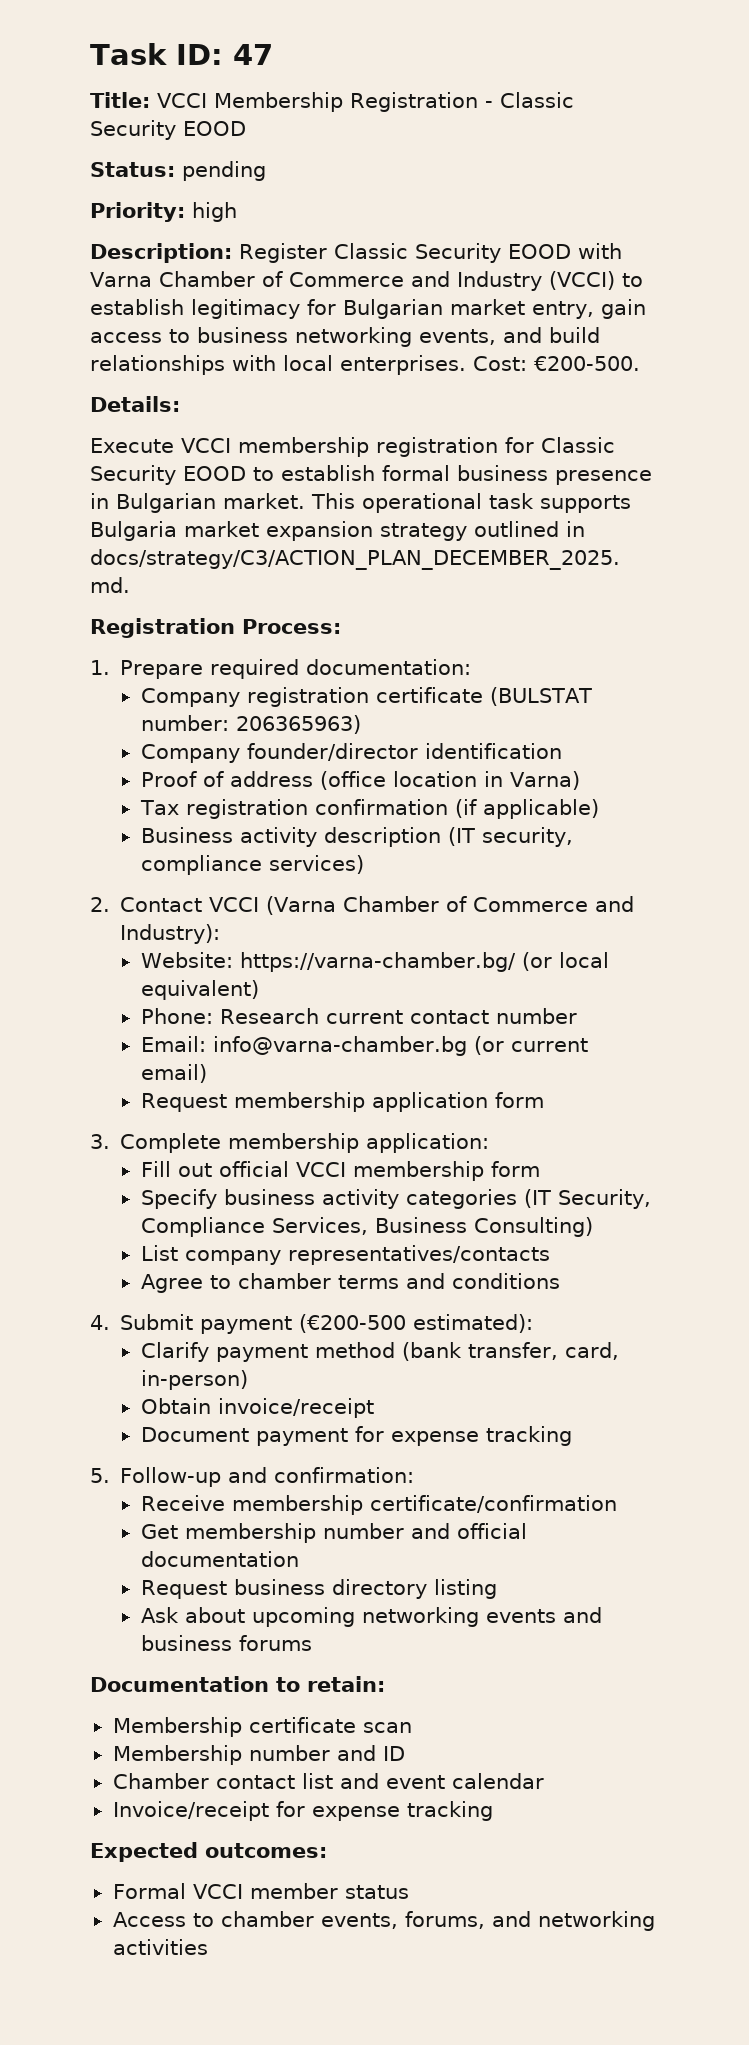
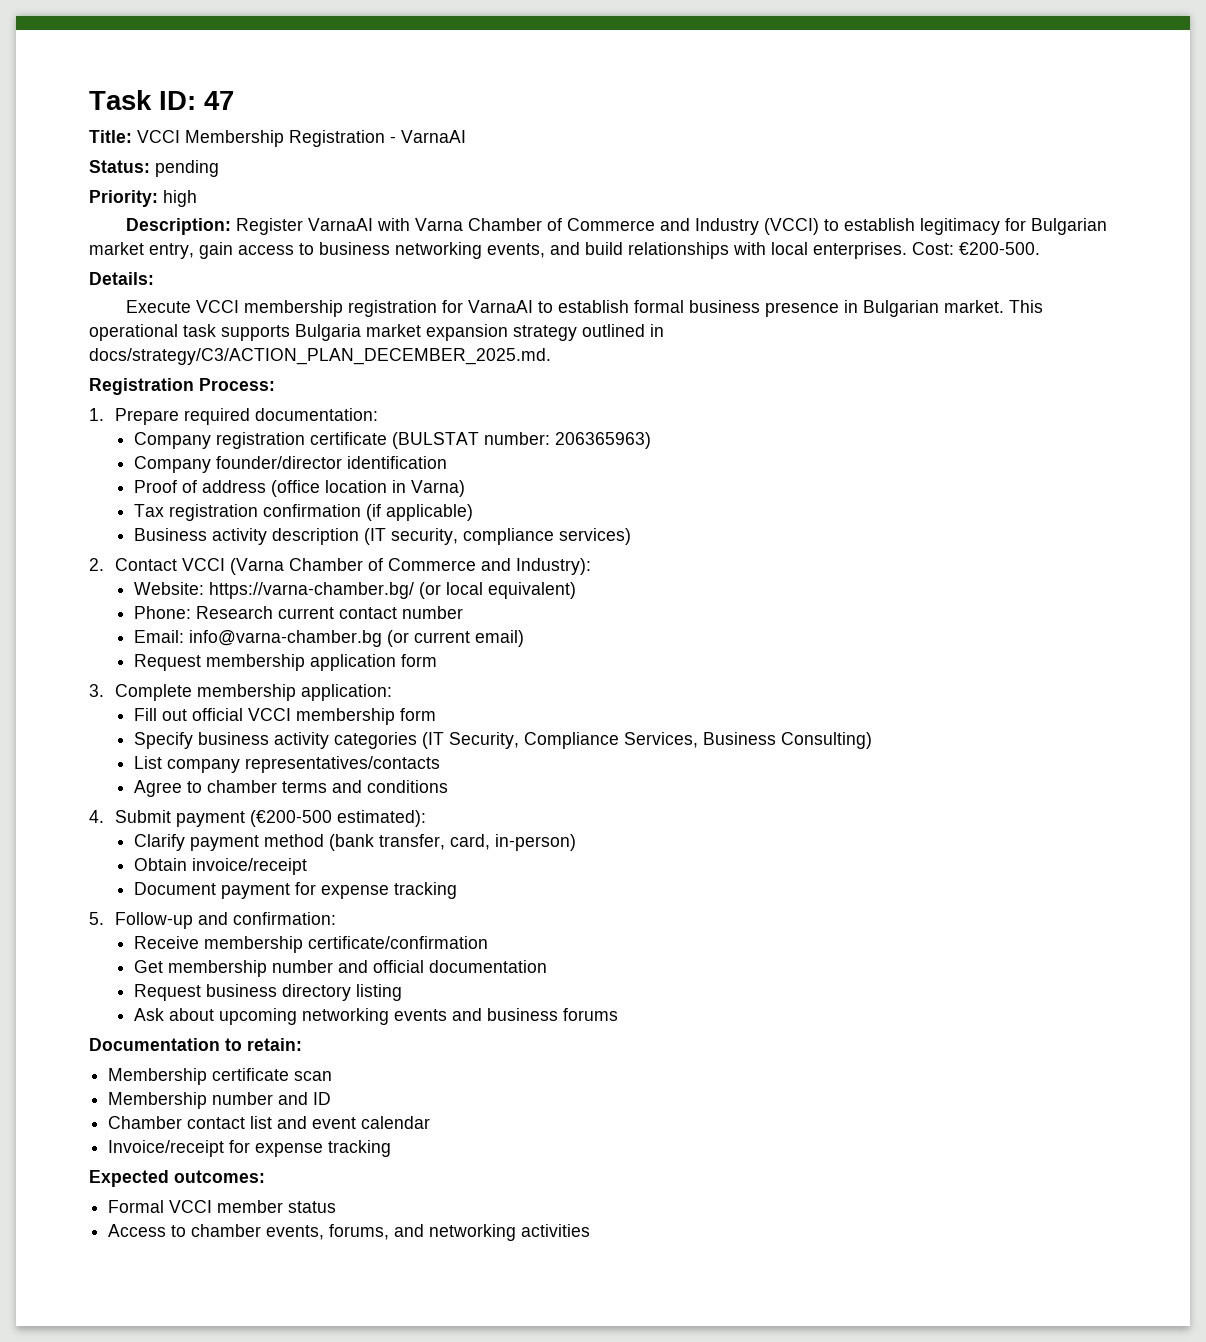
- Title: VCCI Membership Registration - Classic Security EOOD
+ Title: VCCI Membership Registration - VarnaAI
- Description: Register Classic Security EOOD with Varna Chamber of Commerce and Industry (VCCI) to establish legitimacy for Bulgarian market entry, gain access to business networking events, and build relationships with local enterprises.
+ Description: Register VarnaAI with Varna Chamber of Commerce and Industry (VCCI) to establish legitimacy for Bulgarian market entry, gain access to business networking events, and build relationships with local enterprises.
- Execute VCCI membership registration for Classic Security EOOD to establish formal business presence in Bulgarian market.
+ Execute VCCI membership registration for VarnaAI to establish formal business presence in Bulgarian market.

